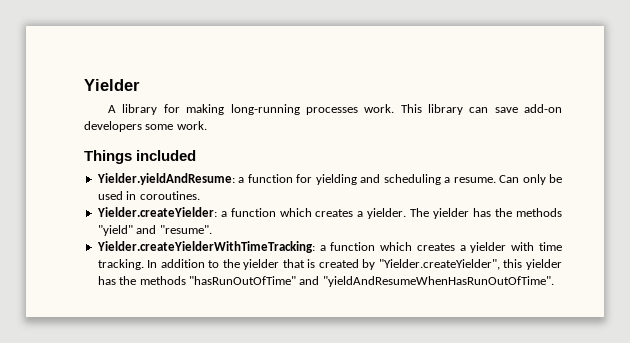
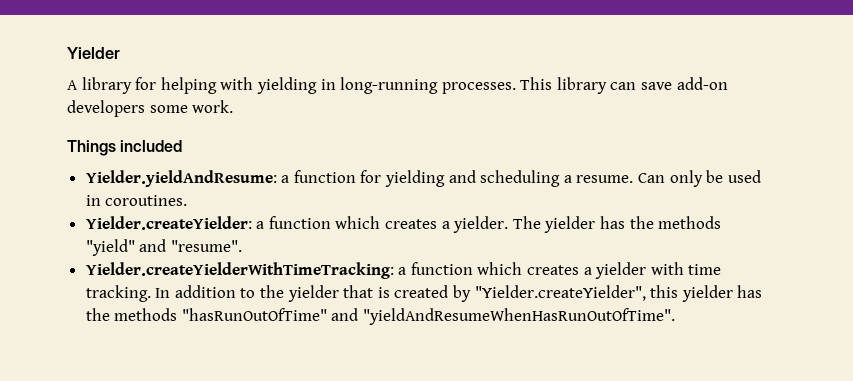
- A library for making long-running processes work.
+ A library for helping with yielding in long-running processes.

